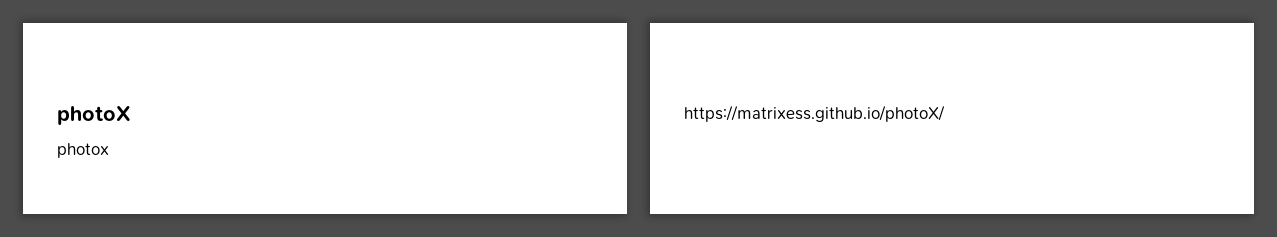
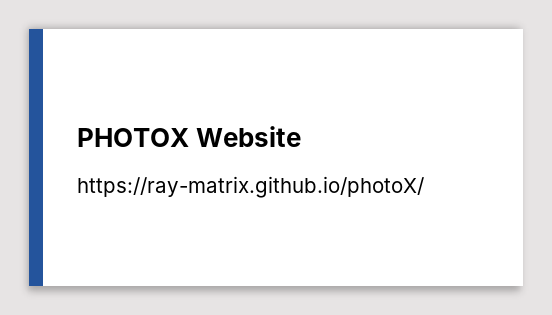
- photoX
- photox
- https://matrixess.github.io/photoX/
+ PHOTOX Website
+ https://ray-matrix.github.io/photoX/

